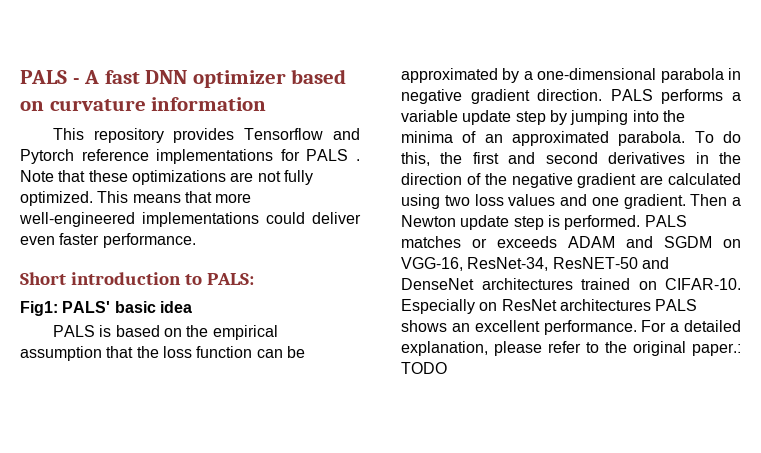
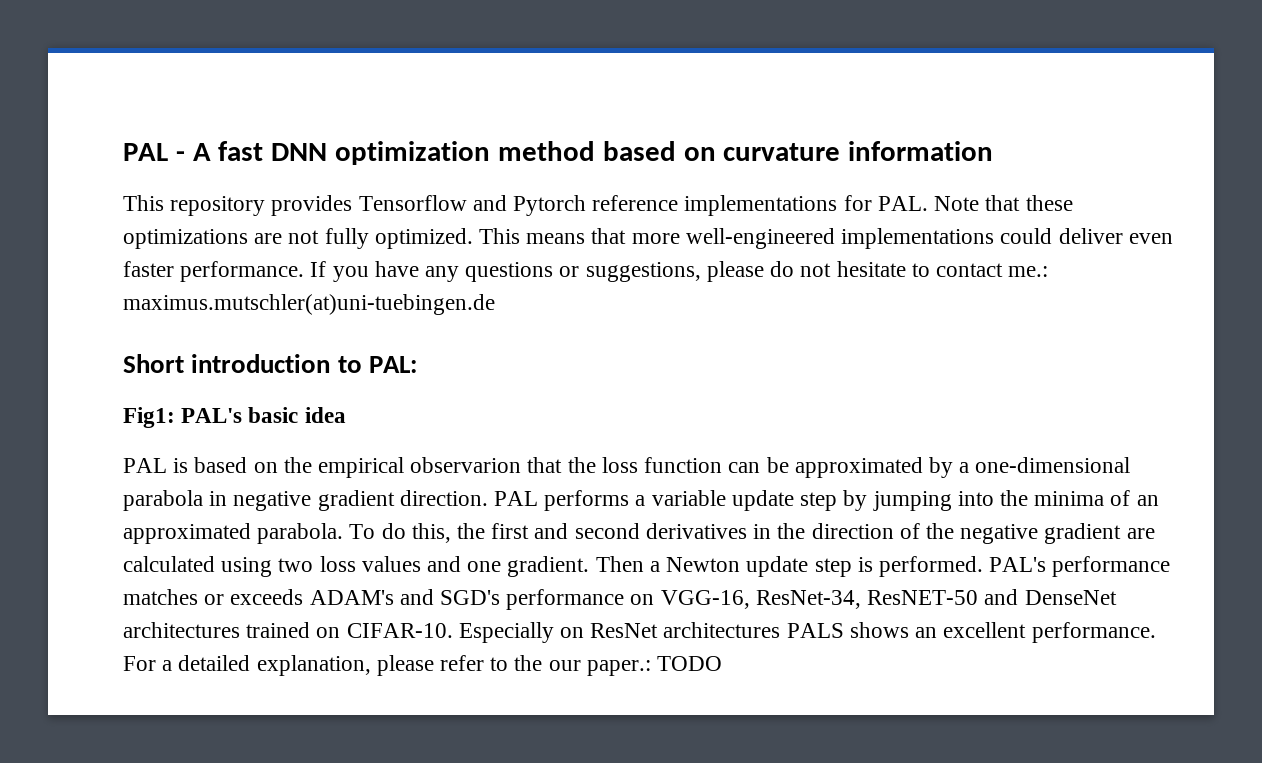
- PALS - A fast DNN optimizer based on curvature information
+ PAL - A fast DNN optimization method based on curvature information
- This repository provides Tensorflow and Pytorch reference implementations for PALS . Note that these optimizations are not fully optimized.
+ This repository provides Tensorflow and Pytorch reference implementations for PAL. Note that these optimizations are not fully optimized.
+ If you have any questions or suggestions, please do not hesitate to contact me.: maximus.mutschler(at)uni-tuebingen.de
- Short introduction to PALS:
+ Short introduction to PAL:
- Fig1: PALS' basic idea
+ Fig1: PAL's basic idea
- PALS is based on the empirical assumption that the loss function can be approximated by a one-dimensional parabola in negative gradient direction.
+ PAL is based on the empirical observarion that the loss function can be approximated by a one-dimensional parabola in negative gradient direction.
- PALS performs a variable update step by jumping into the minima of an approximated parabola.
+ PAL performs a variable update step by jumping into the minima of an approximated parabola.
- PALS matches or exceeds ADAM and SGDM on VGG-16, ResNet-34, ResNET-50 and DenseNet architectures trained on CIFAR-10.
+ PAL's performance matches or exceeds ADAM's and SGD's performance on VGG-16, ResNet-34, ResNET-50 and DenseNet architectures trained on CIFAR-10.
- For a detailed explanation, please refer to the original paper.: TODO
+ For a detailed explanation, please refer to the our paper.: TODO

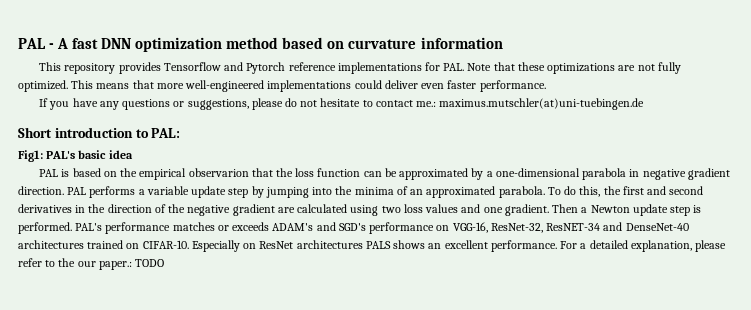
- This means that more well-engineered implementations could deliver even faster performance. If you have any questions or suggestions, please do not hesitate to contact me.: maximus.mutschler(at)uni-tuebingen.de
+ This means that more well-engineered implementations could deliver even faster performance.
+ If you have any questions or suggestions, please do not hesitate to contact me.: maximus.mutschler(at)uni-tuebingen.de
- PAL's performance matches or exceeds ADAM's and SGD's performance on VGG-16, ResNet-34, ResNET-50 and DenseNet architectures trained on CIFAR-10.
+ PAL's performance matches or exceeds ADAM's and SGD's performance on VGG-16, ResNet-32, ResNET-34 and DenseNet-40 architectures trained on CIFAR-10.

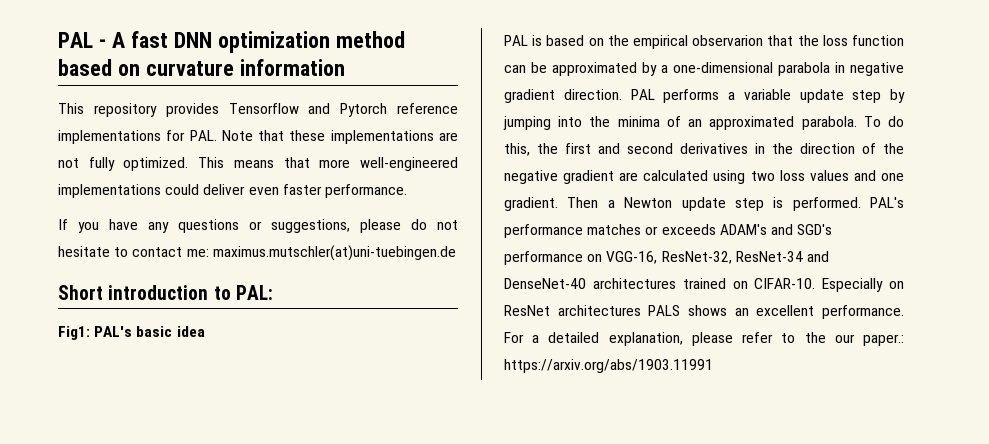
- This repository provides Tensorflow and Pytorch reference implementations for PAL. Note that these optimizations are not fully optimized.
+ This repository provides Tensorflow and Pytorch reference implementations for PAL. Note that these implementations are not fully optimized.
- If you have any questions or suggestions, please do not hesitate to contact me.: maximus.mutschler(at)uni-tuebingen.de
+ If you have any questions or suggestions, please do not hesitate to contact me: maximus.mutschler(at)uni-tuebingen.de
- PAL's performance matches or exceeds ADAM's and SGD's performance on VGG-16, ResNet-32, ResNET-34 and DenseNet-40 architectures trained on CIFAR-10.
+ PAL's performance matches or exceeds ADAM's and SGD's performance on VGG-16, ResNet-32, ResNet-34 and DenseNet-40 architectures trained on CIFAR-10.
- For a detailed explanation, please refer to the our paper.: TODO
+ For a detailed explanation, please refer to the our paper.: https://arxiv.org/abs/1903.11991

